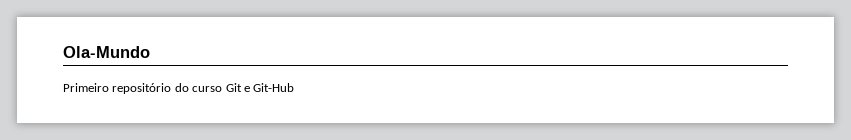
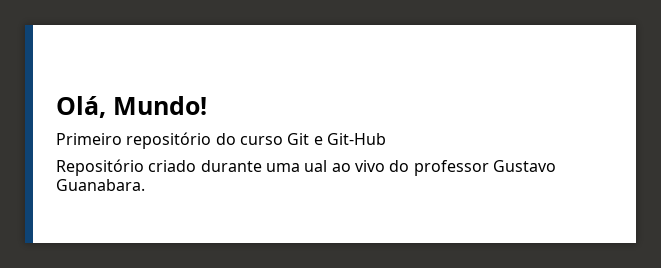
- Ola-Mundo
+ Olá, Mundo!
+ Repositório criado durante uma ual ao vivo do professor Gustavo Guanabara.

